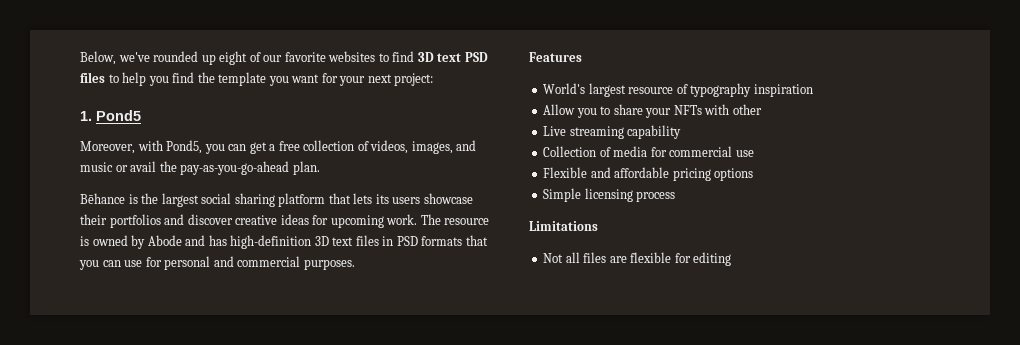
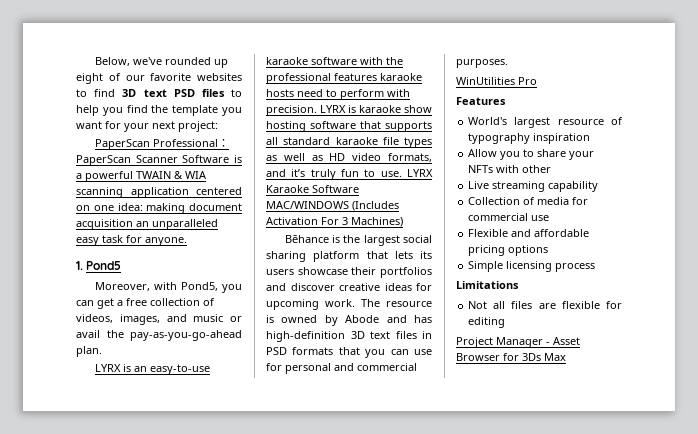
+ PaperScan Professional：PaperScan Scanner Software is a powerful TWAIN & WIA scanning application centered on one idea: making document acquisition an unparalleled easy task for anyone.
+ LYRX is an easy-to-use karaoke software with the professional features karaoke hosts need to perform with precision. LYRX is karaoke show hosting software that supports all standard karaoke file types as well as HD video formats, and it’s truly fun to use. LYRX Karaoke Software MAC/WINDOWS (Includes Activation For 3 Machines)
+ WinUtilities Pro
+ Project Manager - Asset Browser for 3Ds Max

